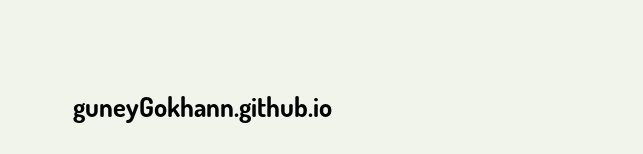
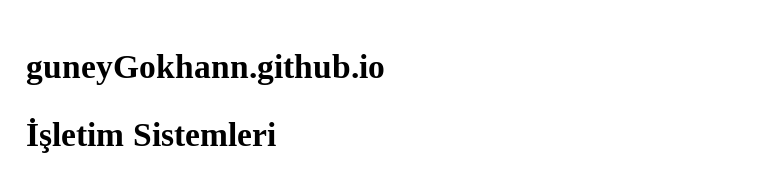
+ İşletim Sistemleri

